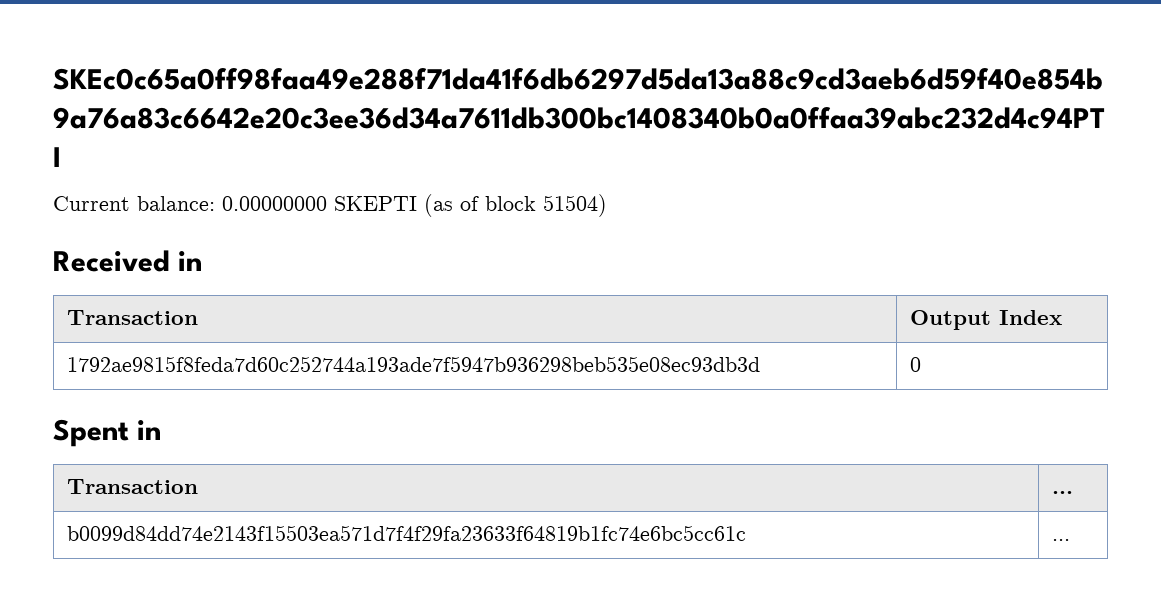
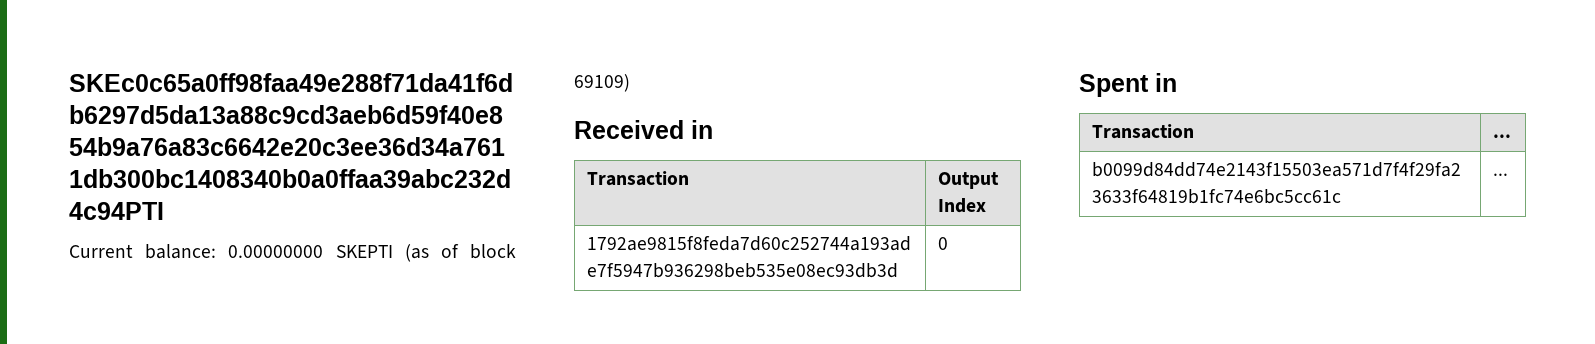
- Current balance: 0.00000000 SKEPTI (as of block 51504)
+ Current balance: 0.00000000 SKEPTI (as of block 69109)

